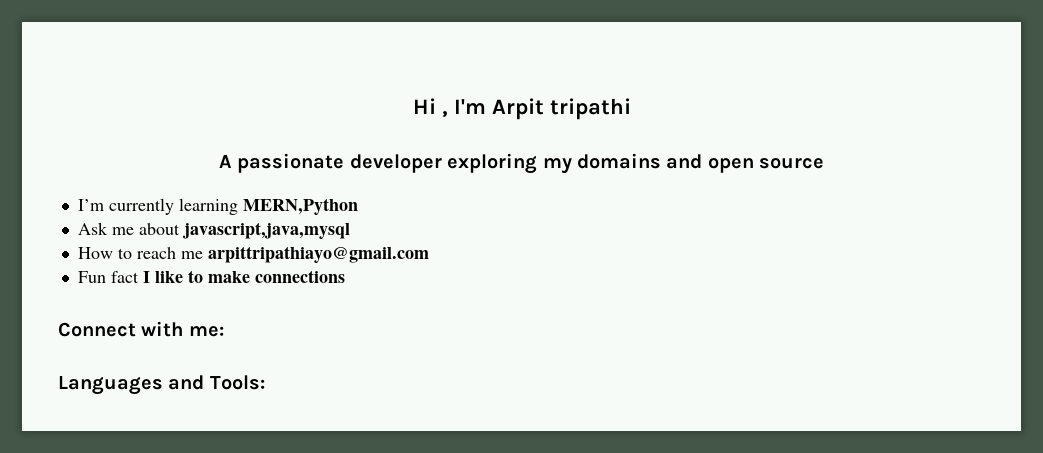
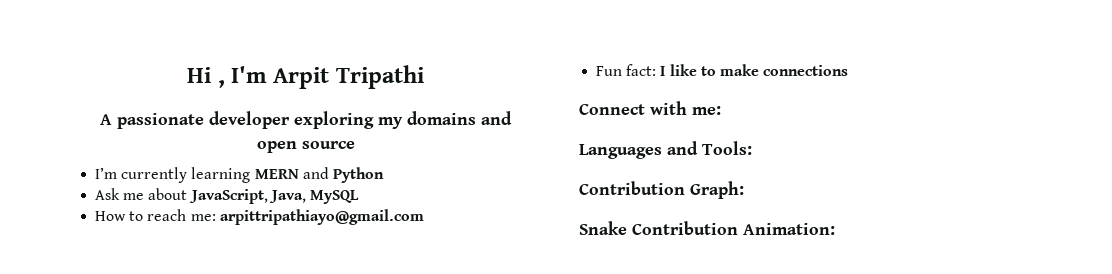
- Hi , I'm Arpit tripathi
+ Hi , I'm Arpit Tripathi
- I’m currently learning MERN,Python
+ I’m currently learning MERN and Python
- Ask me about javascript,java,mysql
+ Ask me about JavaScript, Java, MySQL
- How to reach me arpittripathiayo@gmail.com
+ How to reach me: arpittripathiayo@gmail.com
- Fun fact I like to make connections
+ Fun fact: I like to make connections
+ Contribution Graph:
+ Snake Contribution Animation:

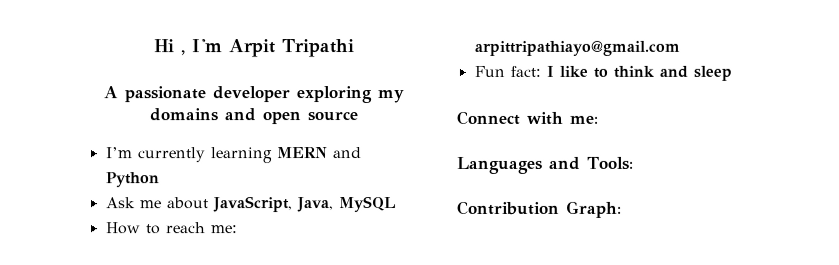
- Fun fact: I like to make connections
+ Fun fact: I like to think and sleep
- Snake Contribution Animation:

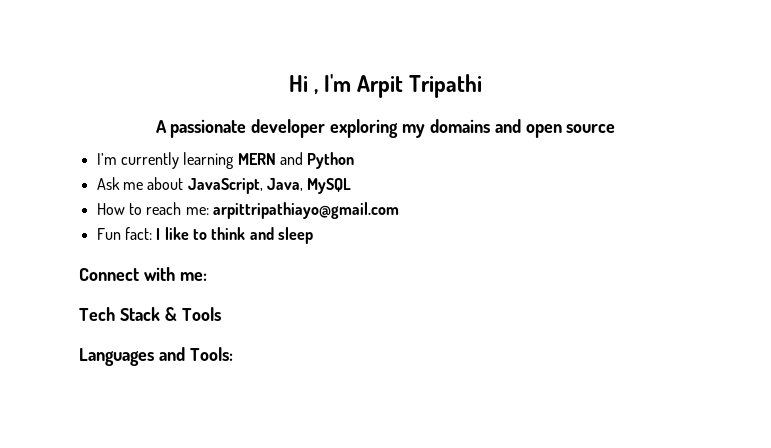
+ Tech Stack & Tools
- Contribution Graph:

